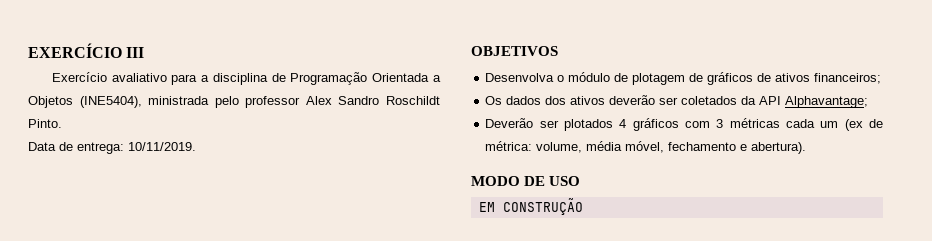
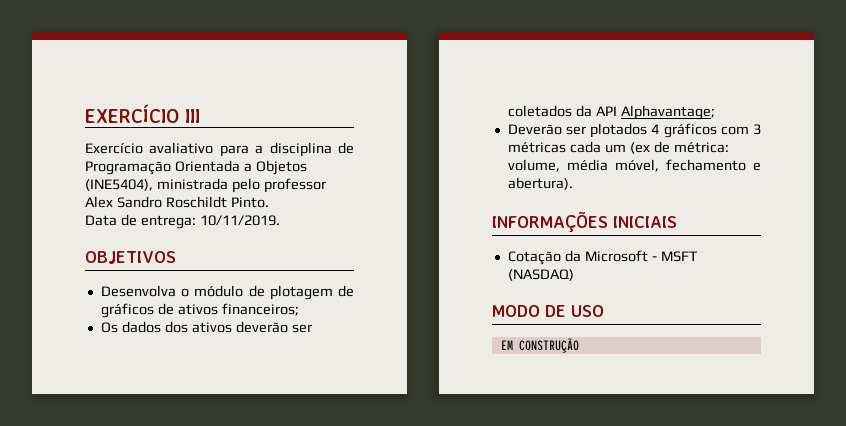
+ INFORMAÇÕES INICIAIS
+ Cotação da Microsoft - MSFT (NASDAQ)

